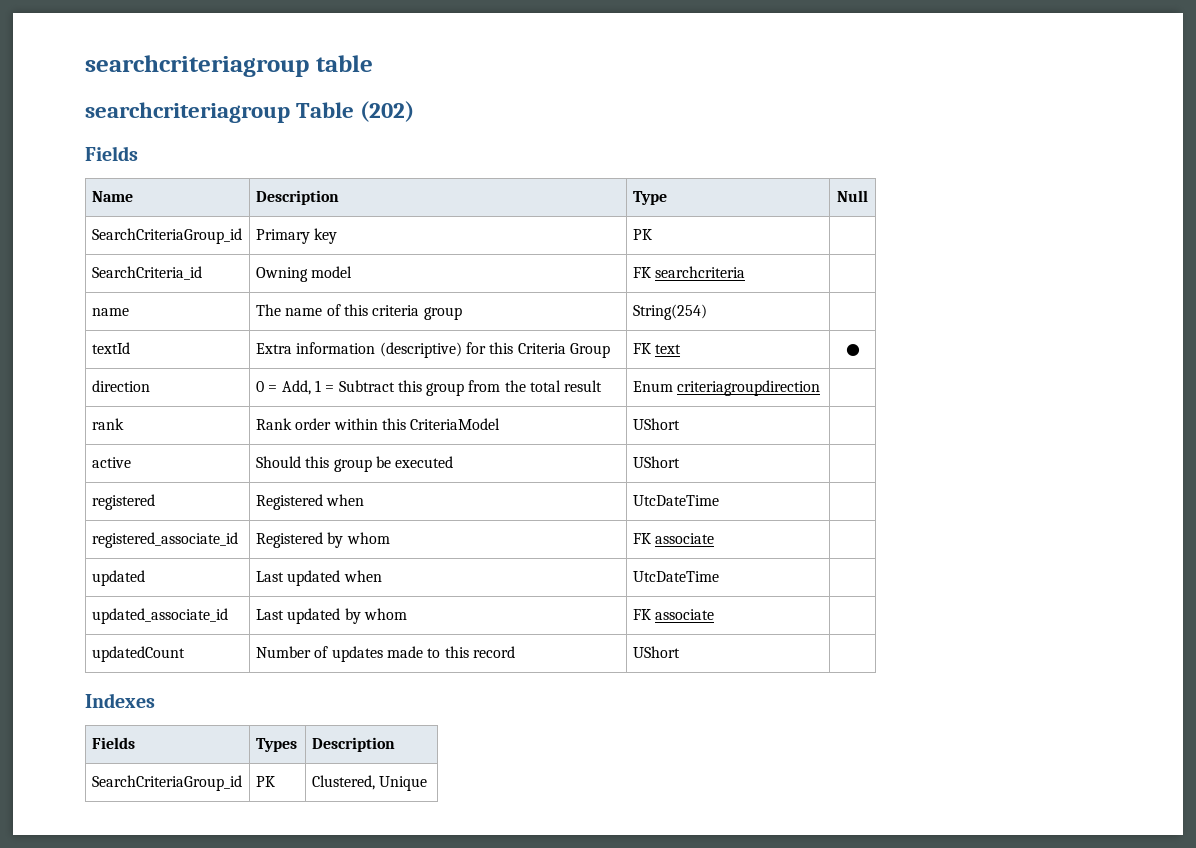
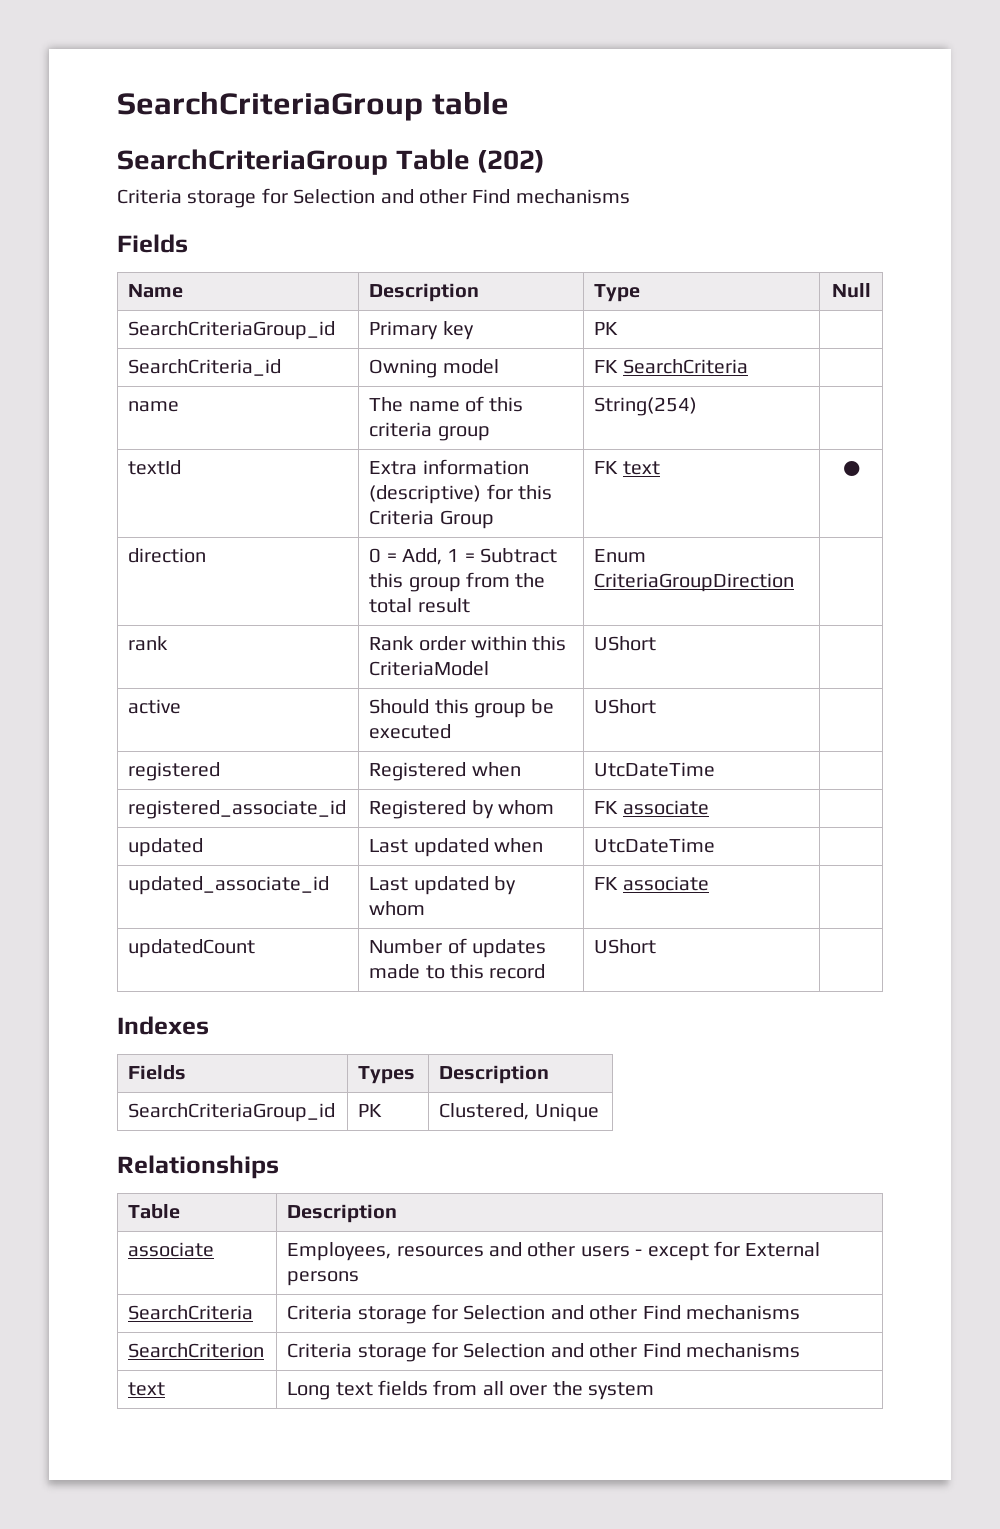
- searchcriteriagroup table
+ SearchCriteriaGroup table
- searchcriteriagroup Table (202)
+ SearchCriteriaGroup Table (202)
+ Criteria storage for Selection and other Find mechanisms
- SearchCriteria_id | Owning model | FK searchcriteria |
+ SearchCriteria_id | Owning model | FK SearchCriteria |
- direction | 0 = Add, 1 = Subtract this group from the total result | Enum criteriagroupdirection |
+ direction | 0 = Add, 1 = Subtract this group from the total result | Enum CriteriaGroupDirection |
+ Relationships
+ Table | Description
+ associate | Employees, resources and other users - except for External persons
+ SearchCriteria | Criteria storage for Selection and other Find mechanisms
+ SearchCriterion | Criteria storage for Selection and other Find mechanisms
+ text | Long text fields from all over the system

